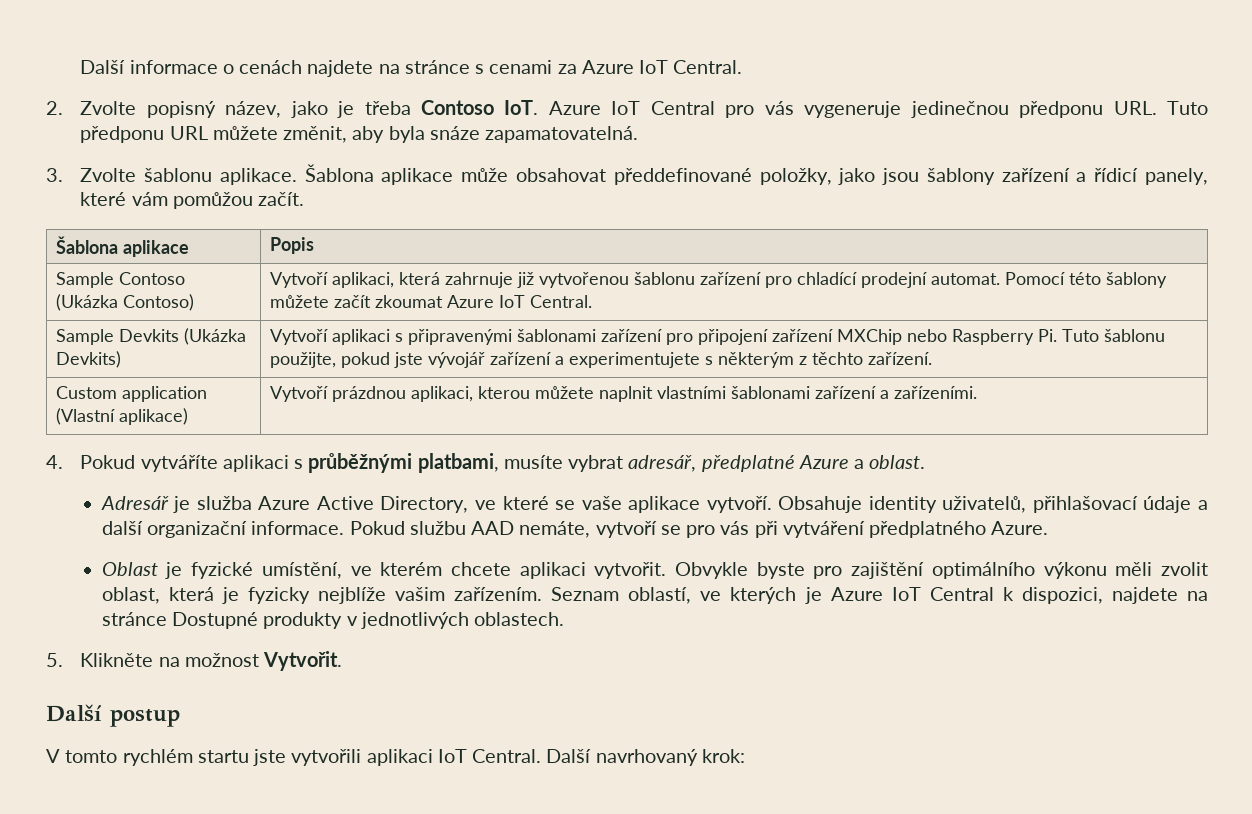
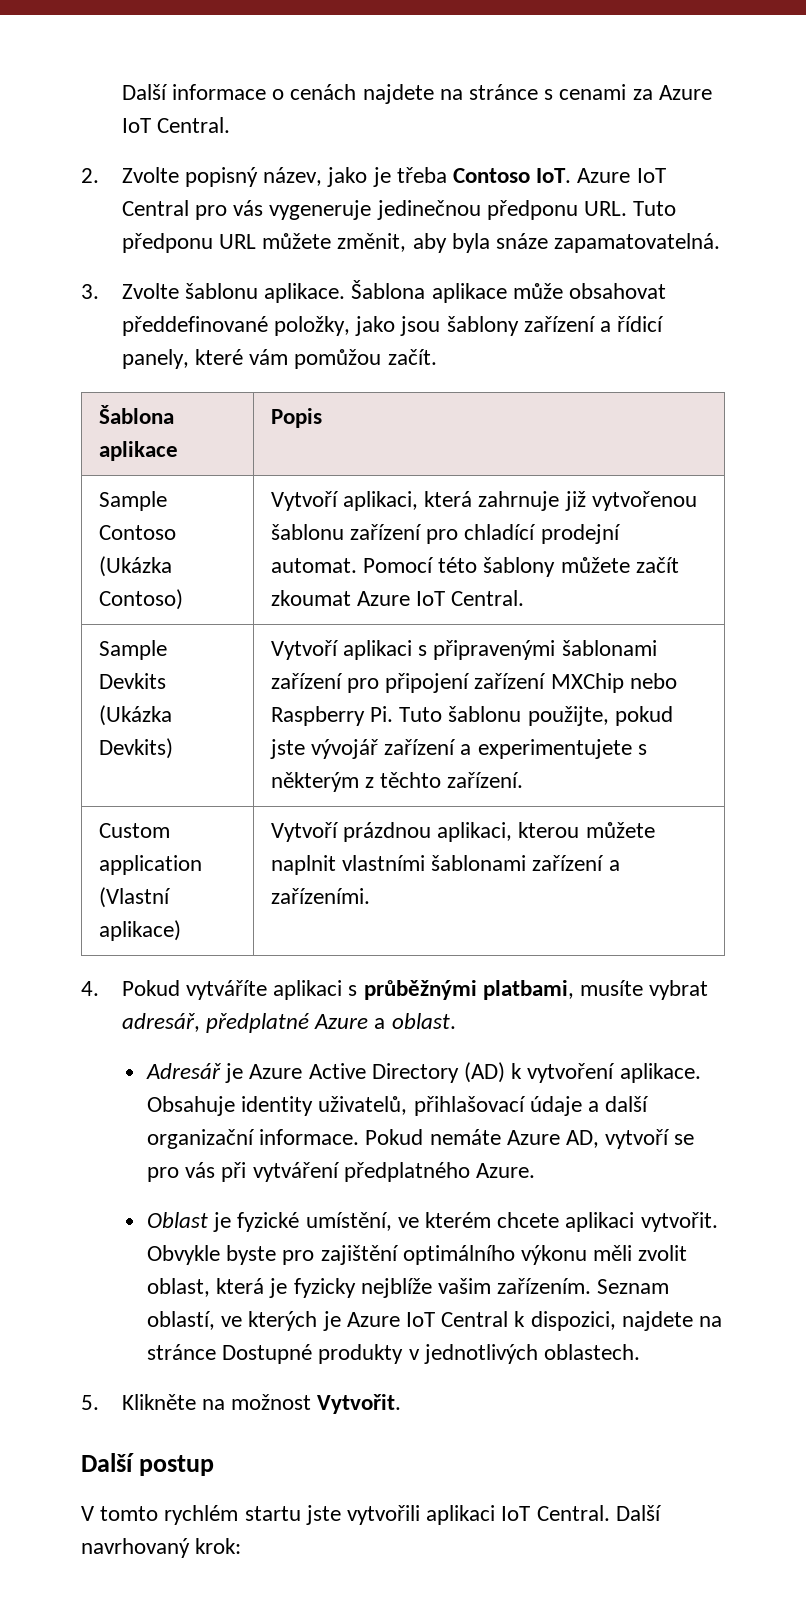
- Adresář je služba Azure Active Directory, ve které se vaše aplikace vytvoří.
+ Adresář je Azure Active Directory (AD) k vytvoření aplikace.
- Pokud službu AAD nemáte, vytvoří se pro vás při vytváření předplatného Azure.
+ Pokud nemáte Azure AD, vytvoří se pro vás při vytváření předplatného Azure.

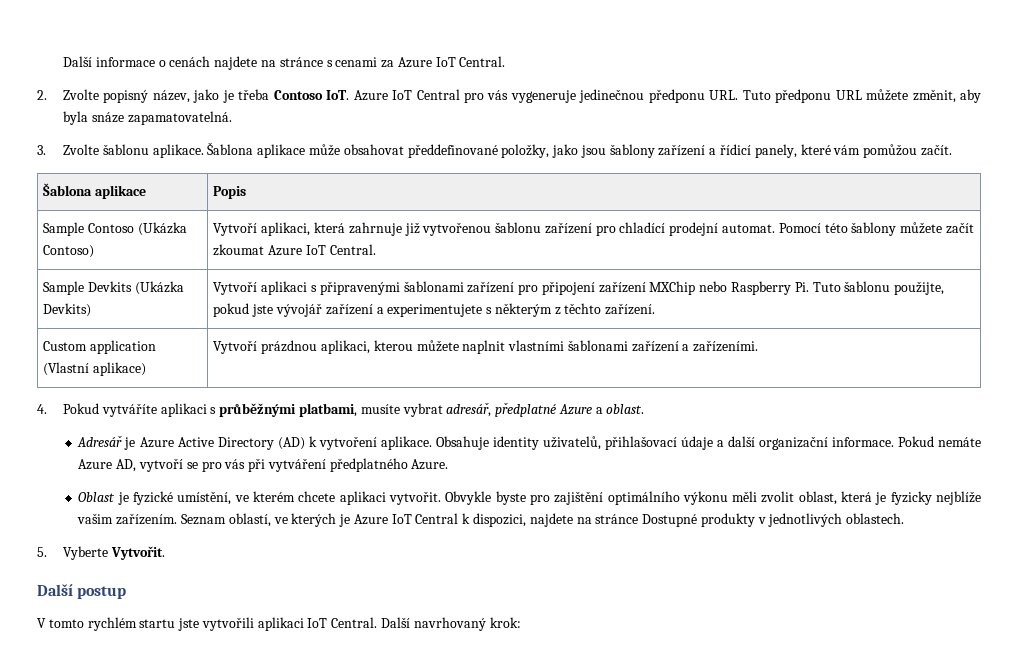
- 5. Klikněte na možnost Vytvořit.
+ 5. Vyberte Vytvořit.

